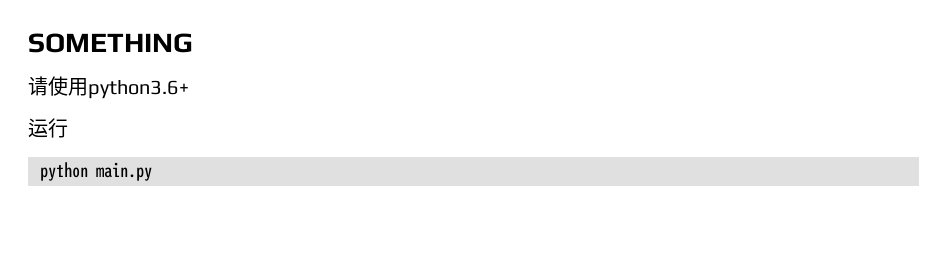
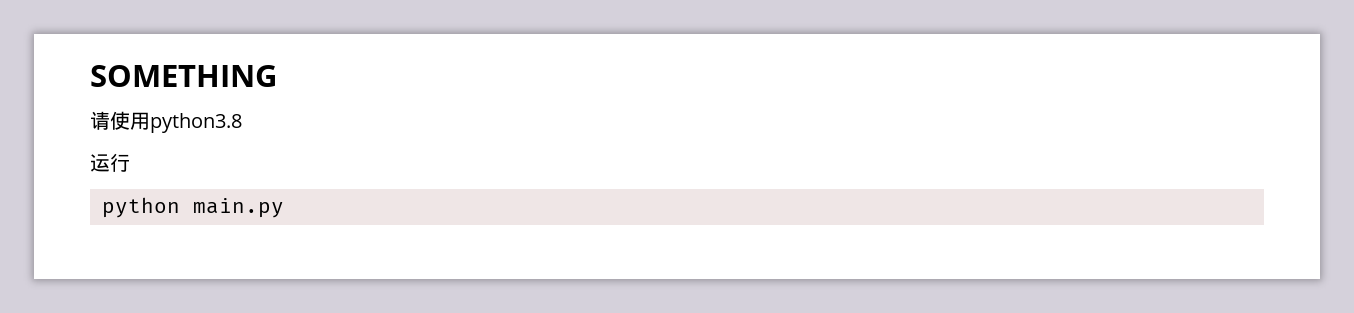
- 请使用python3.6+
+ 请使用python3.8

